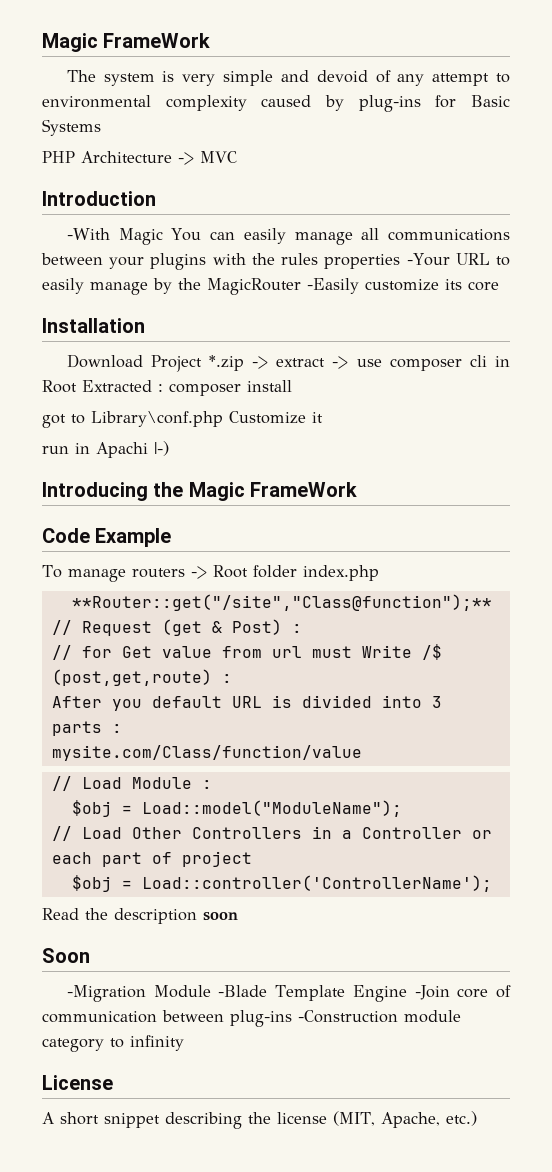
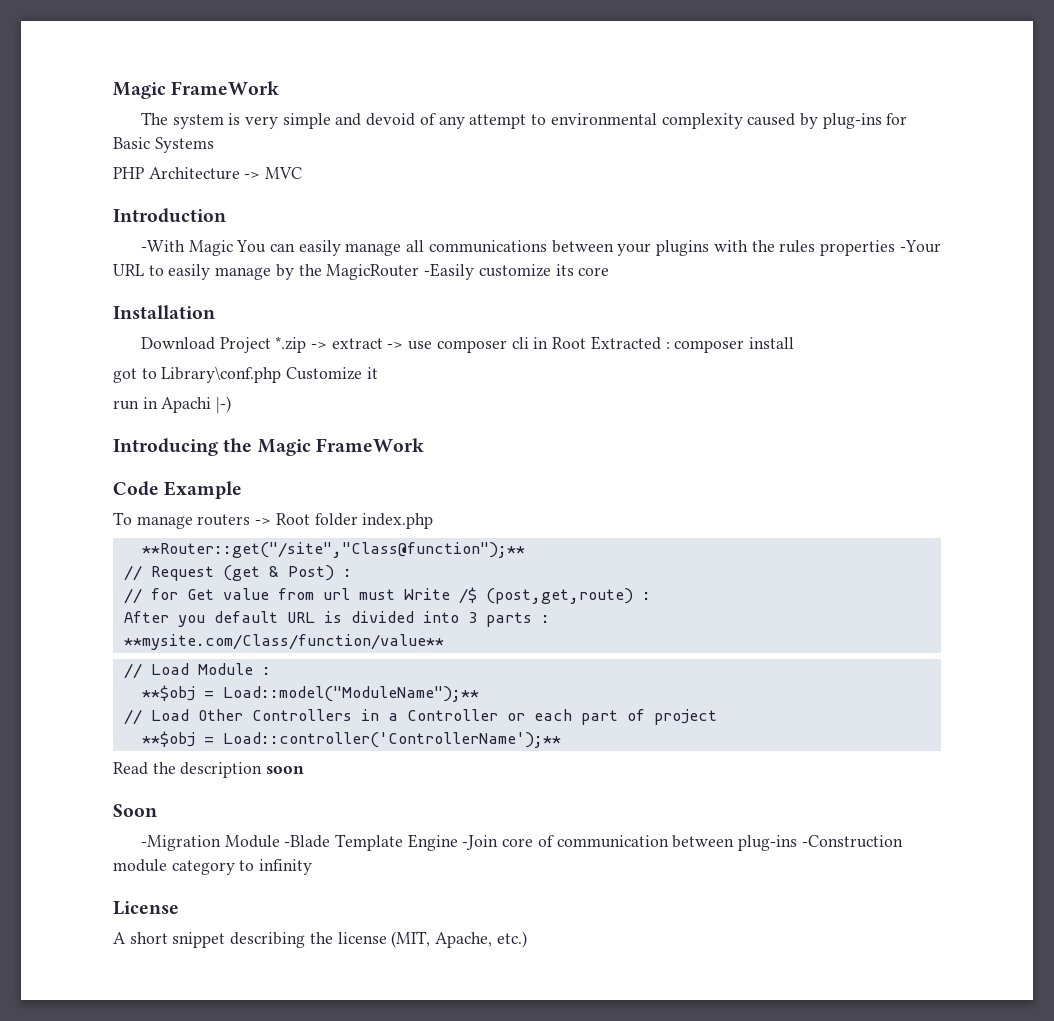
- mysite.com/Class/function/value
+ **mysite.com/Class/function/value**
- $obj = Load::model("ModuleName");
+ **$obj = Load::model("ModuleName");**
- $obj = Load::controller('ControllerName');
+ **$obj = Load::controller('ControllerName');**

